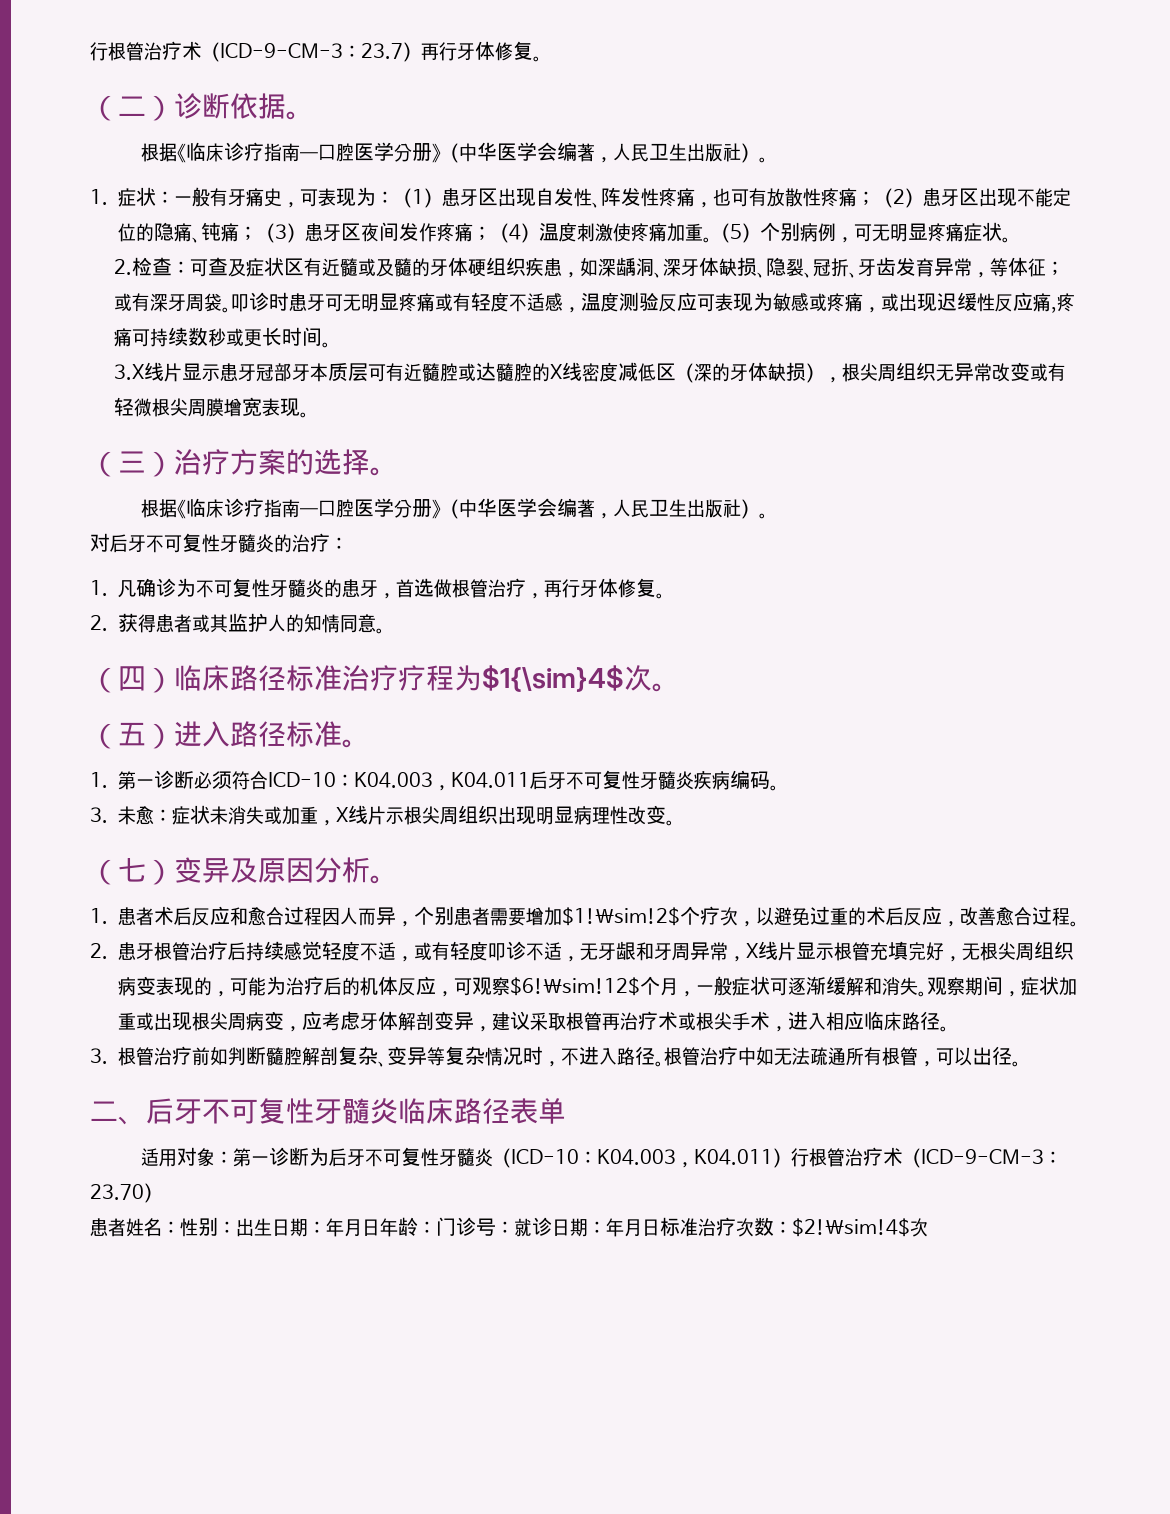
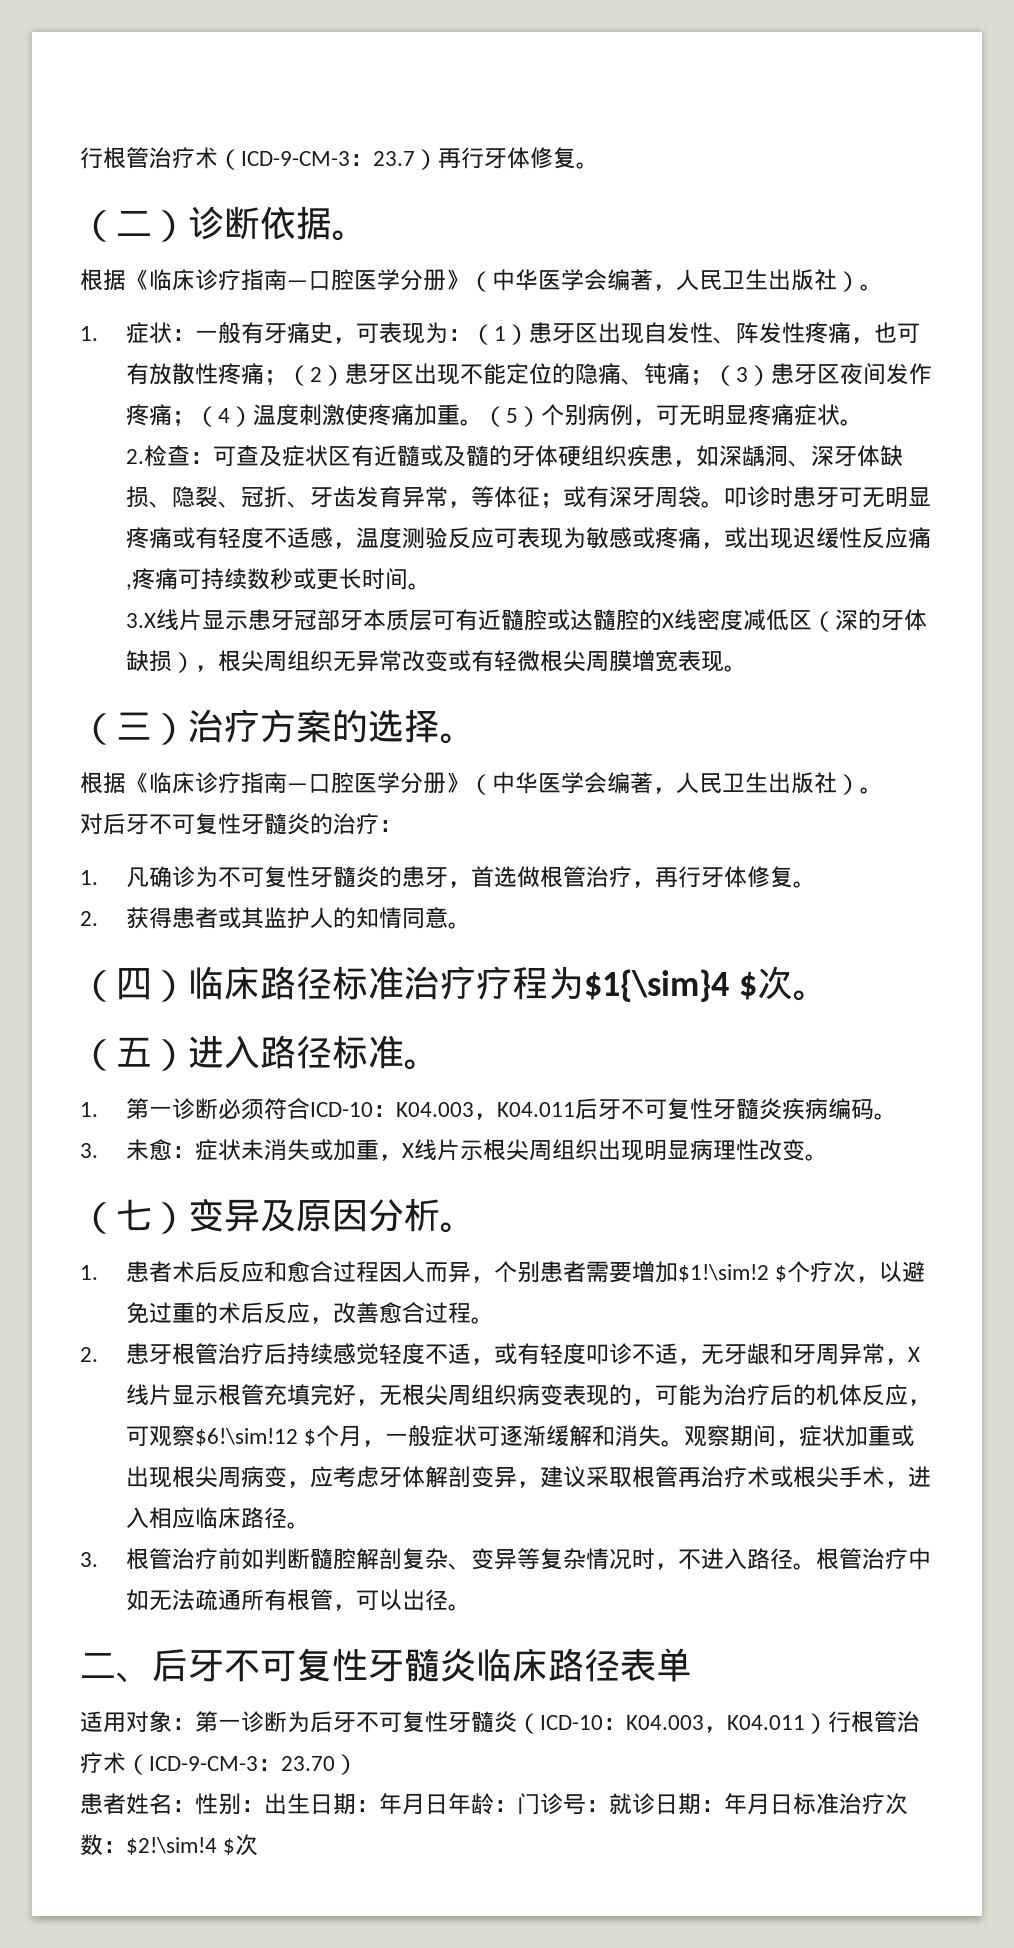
- （四）临床路径标准治疗疗程为$1{\sim}4$次。
+ （四）临床路径标准治疗疗程为$1{\sim}4 $次。
- 1.患者术后反应和愈合过程因人而异，个别患者需要增加$1!\sim!2$个疗次，以避免过重的术后反应，改善愈合过程。
+ 1.患者术后反应和愈合过程因人而异，个别患者需要增加$1!\sim!2 $个疗次，以避免过重的术后反应，改善愈合过程。
- 2.患牙根管治疗后持续感觉轻度不适，或有轻度叩诊不适，无牙龈和牙周异常，X线片显示根管充填完好，无根尖周组织病变表现的，可能为治疗后的机体反应，可观察$6!\sim!12$个月，一般症状可逐渐缓解和消失。
+ 2.患牙根管治疗后持续感觉轻度不适，或有轻度叩诊不适，无牙龈和牙周异常，X线片显示根管充填完好，无根尖周组织病变表现的，可能为治疗后的机体反应，可观察$6!\sim!12 $个月，一般症状可逐渐缓解和消失。
- 患者姓名：性别：出生日期：年月日年龄：门诊号：就诊日期：年月日标准治疗次数：$2!\sim!4$次
+ 患者姓名：性别：出生日期：年月日年龄：门诊号：就诊日期：年月日标准治疗次数：$2!\sim!4 $次

